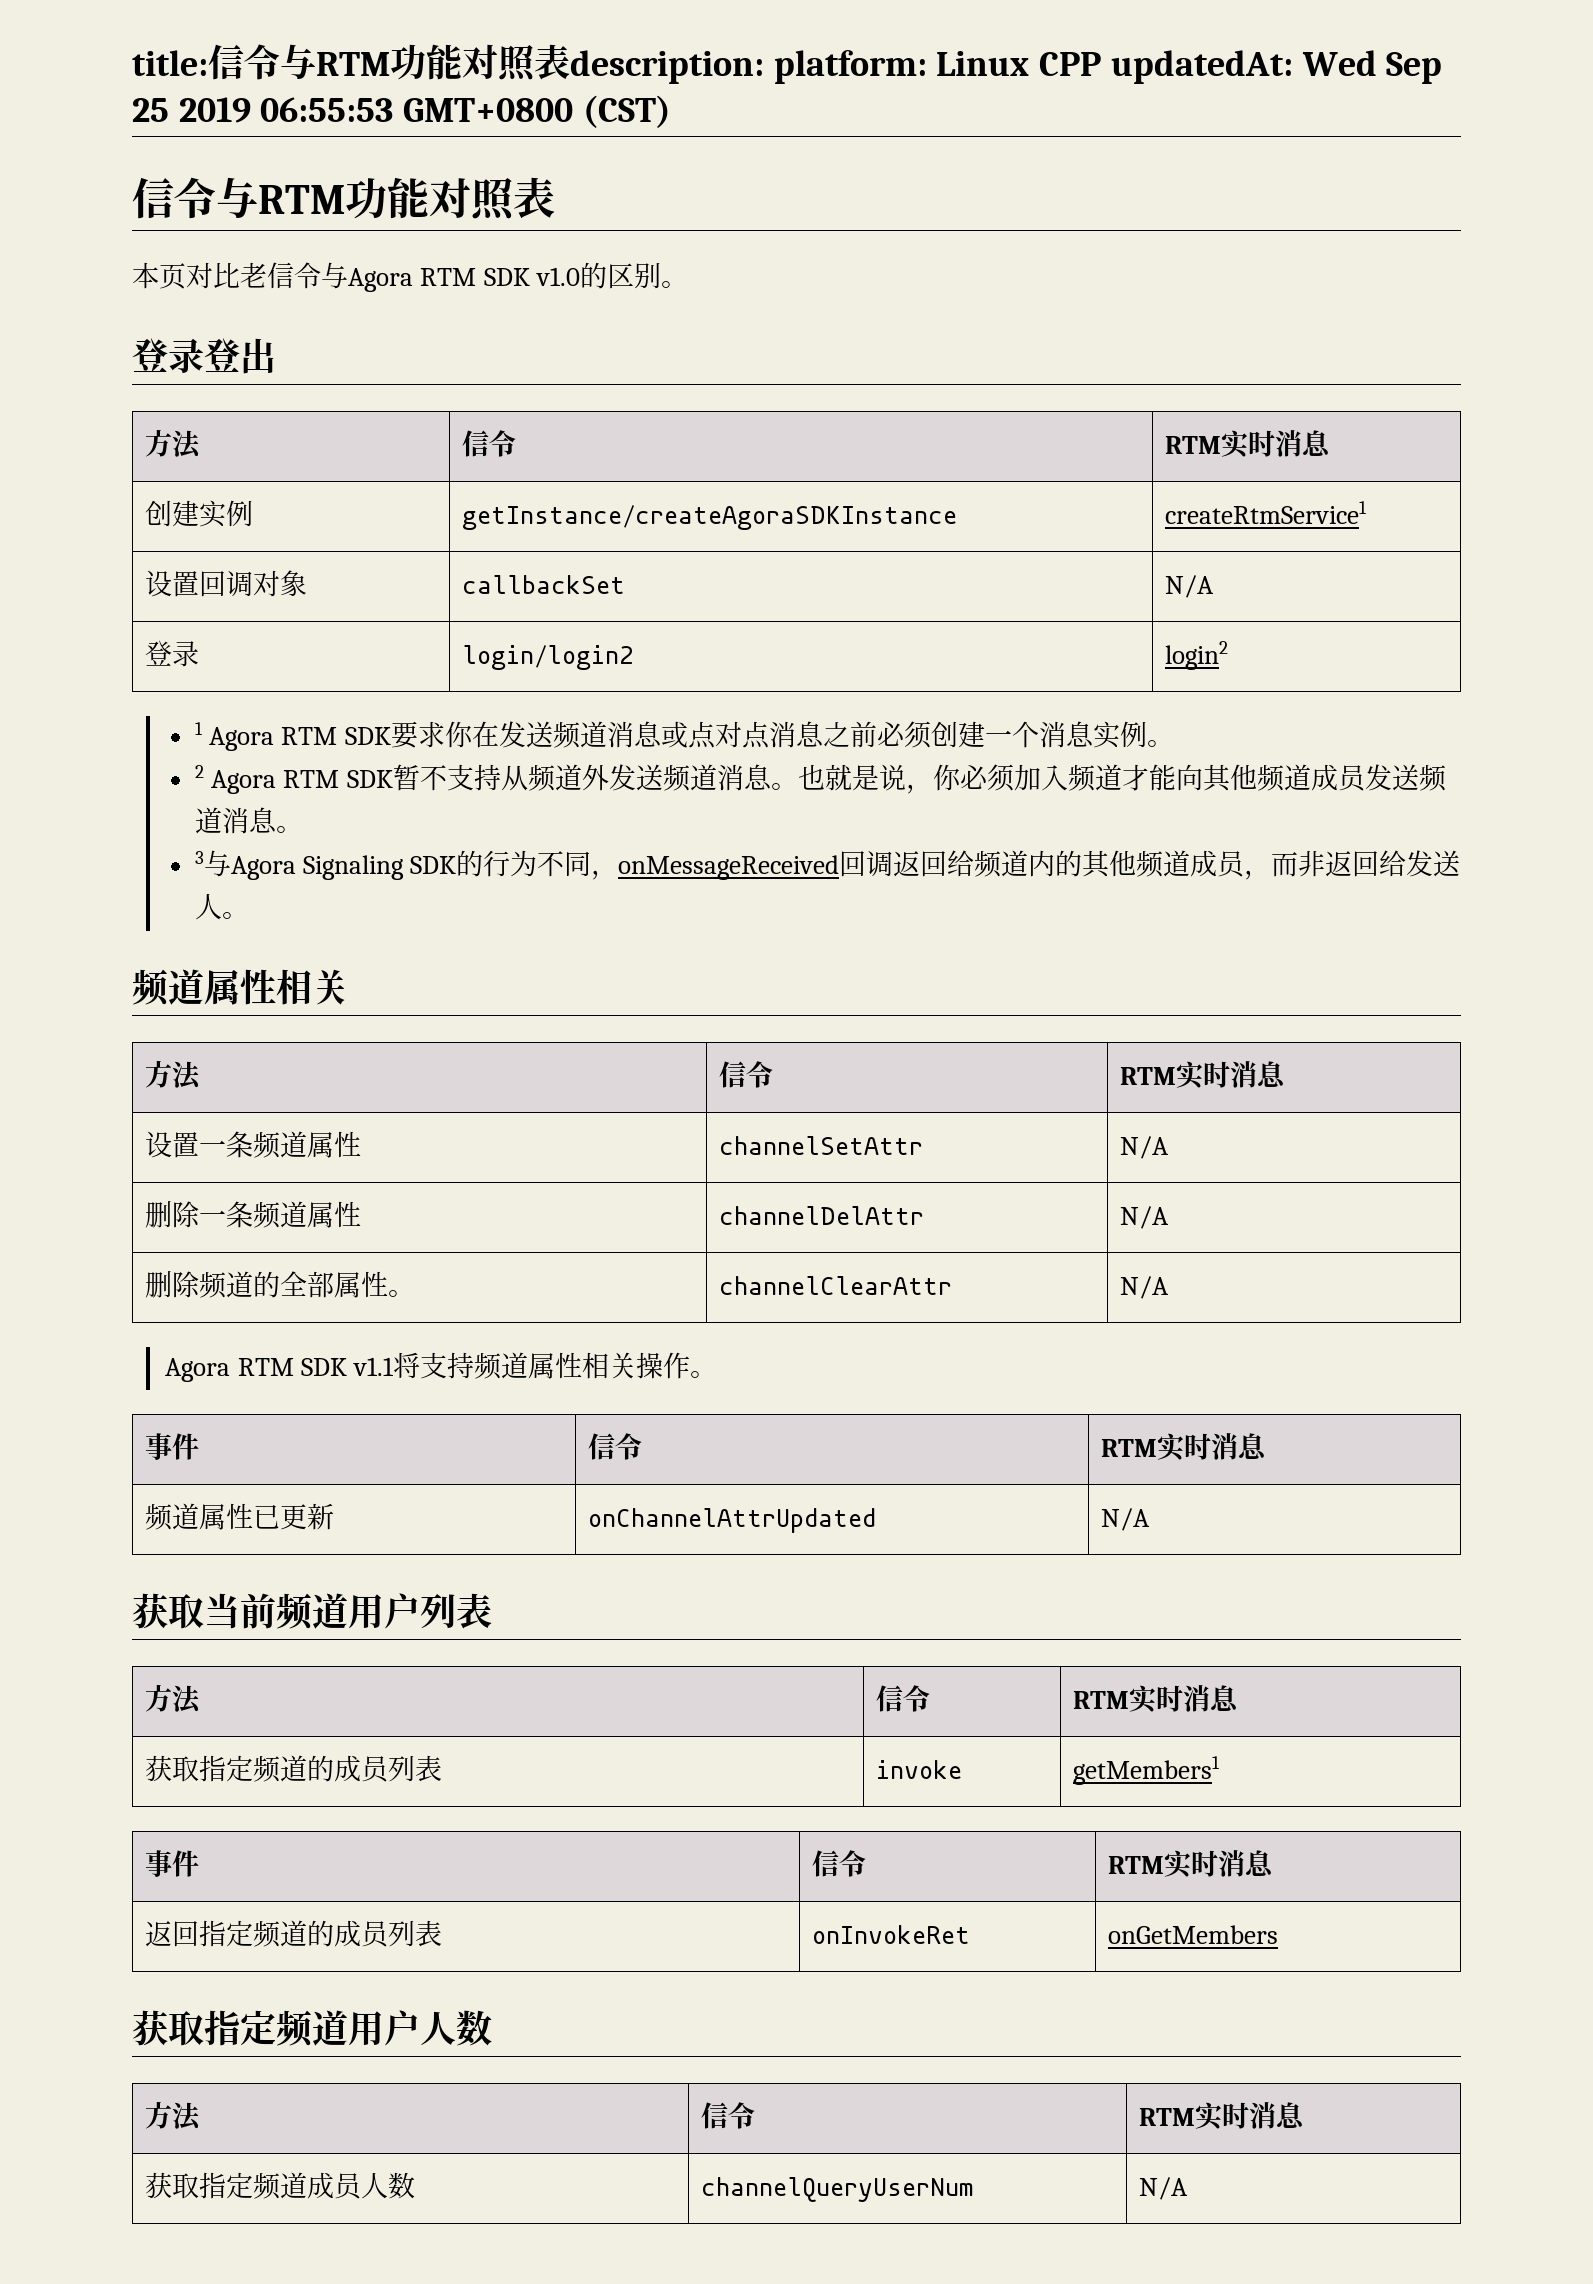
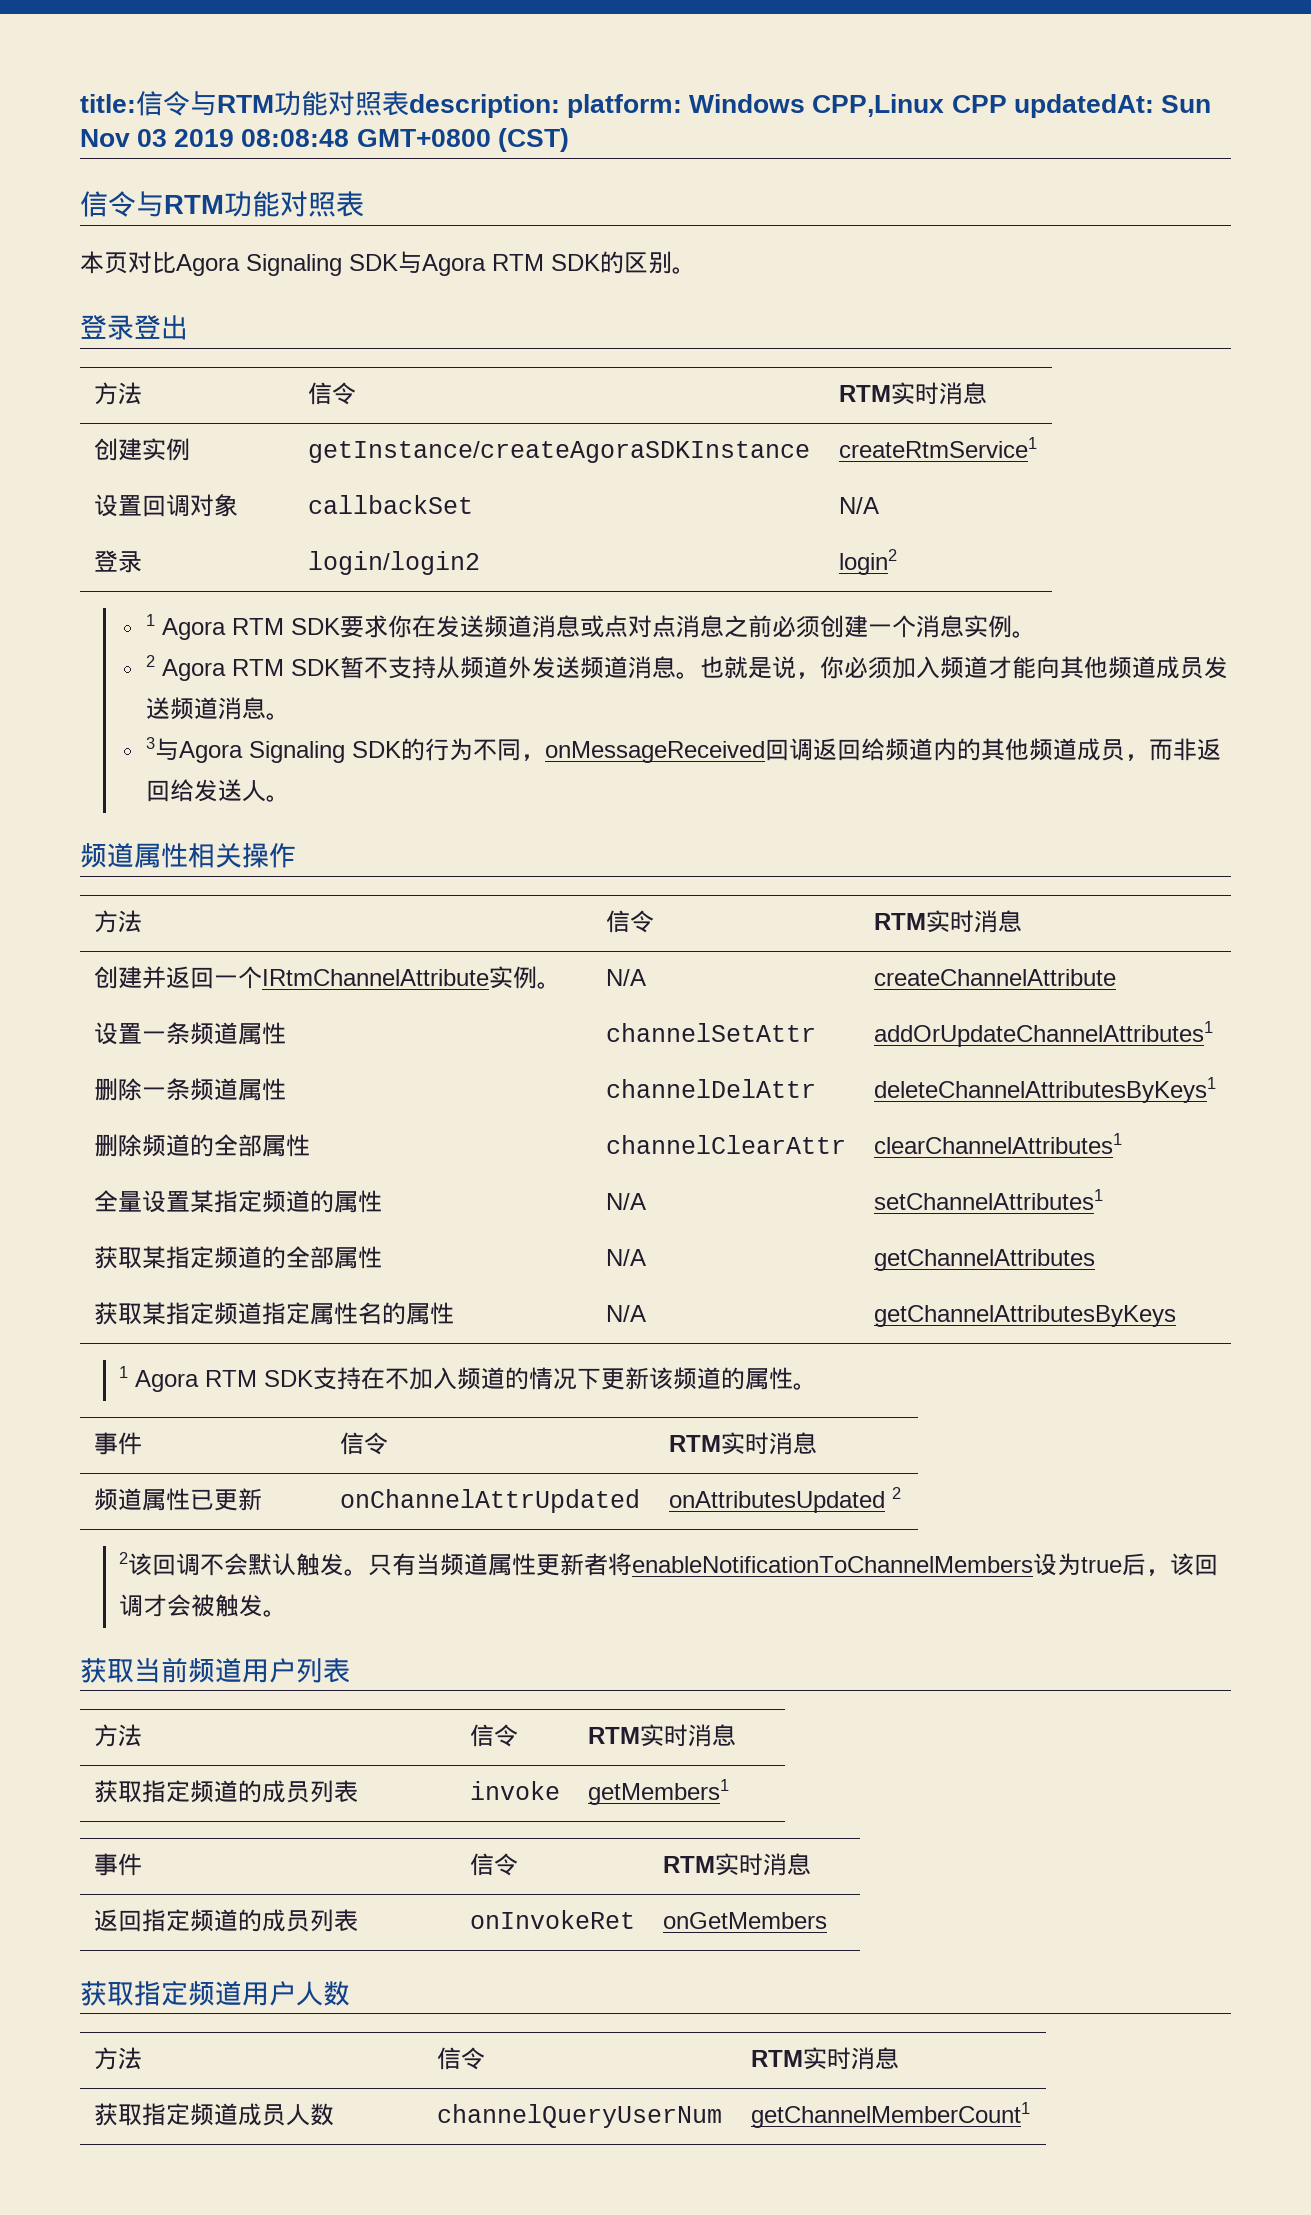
- title:信令与RTM功能对照表description: platform: Linux CPP updatedAt: Wed Sep 25 2019 06:55:53 GMT+0800 (CST)
+ title:信令与RTM功能对照表description: platform: Windows CPP,Linux CPP updatedAt: Sun Nov 03 2019 08:08:48 GMT+0800 (CST)
- 本页对比老信令与Agora RTM SDK v1.0的区别。
+ 本页对比Agora Signaling SDK与Agora RTM SDK的区别。
  3与Agora Signaling SDK的行为不同，onMessageReceived回调返回给频道内的其他频道成员，而非返回给发送人。
- 频道属性相关
+ 频道属性相关操作
  方法 | 信令 | RTM实时消息
+ 创建并返回一个IRtmChannelAttribute实例。 | N/A | createChannelAttribute
- 设置一条频道属性 | channelSetAttr | N/A
+ 设置一条频道属性 | channelSetAttr | addOrUpdateChannelAttributes1
- 删除一条频道属性 | channelDelAttr | N/A
+ 删除一条频道属性 | channelDelAttr | deleteChannelAttributesByKeys1
- 删除频道的全部属性。 | channelClearAttr | N/A
- Agora RTM SDK v1.1将支持频道属性相关操作。
+ 删除频道的全部属性 | channelClearAttr | clearChannelAttributes1
+ 全量设置某指定频道的属性 | N/A | setChannelAttributes1
+ 获取某指定频道的全部属性 | N/A | getChannelAttributes
+ 获取某指定频道指定属性名的属性 | N/A | getChannelAttributesByKeys
+ 1 Agora RTM SDK支持在不加入频道的情况下更新该频道的属性。
- 频道属性已更新 | onChannelAttrUpdated | N/A
+ 频道属性已更新 | onChannelAttrUpdated | onAttributesUpdated 2
+ 2该回调不会默认触发。只有当频道属性更新者将enableNotificationToChannelMembers设为true后，该回调才会被触发。
- 获取指定频道成员人数 | channelQueryUserNum | N/A
+ 获取指定频道成员人数 | channelQueryUserNum | getChannelMemberCount1

